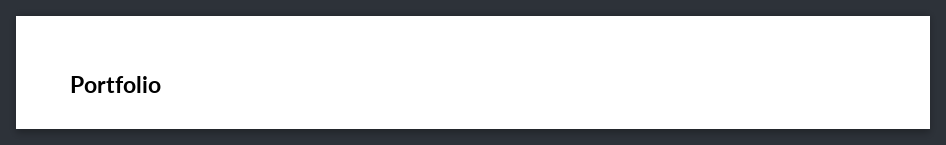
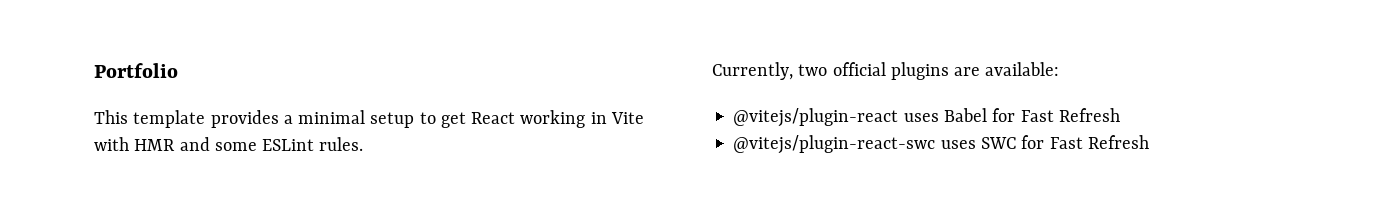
+ This template provides a minimal setup to get React working in Vite with HMR and some ESLint rules.
+ Currently, two official plugins are available:
+ @vitejs/plugin-react uses Babel for Fast Refresh
+ @vitejs/plugin-react-swc uses SWC for Fast Refresh

